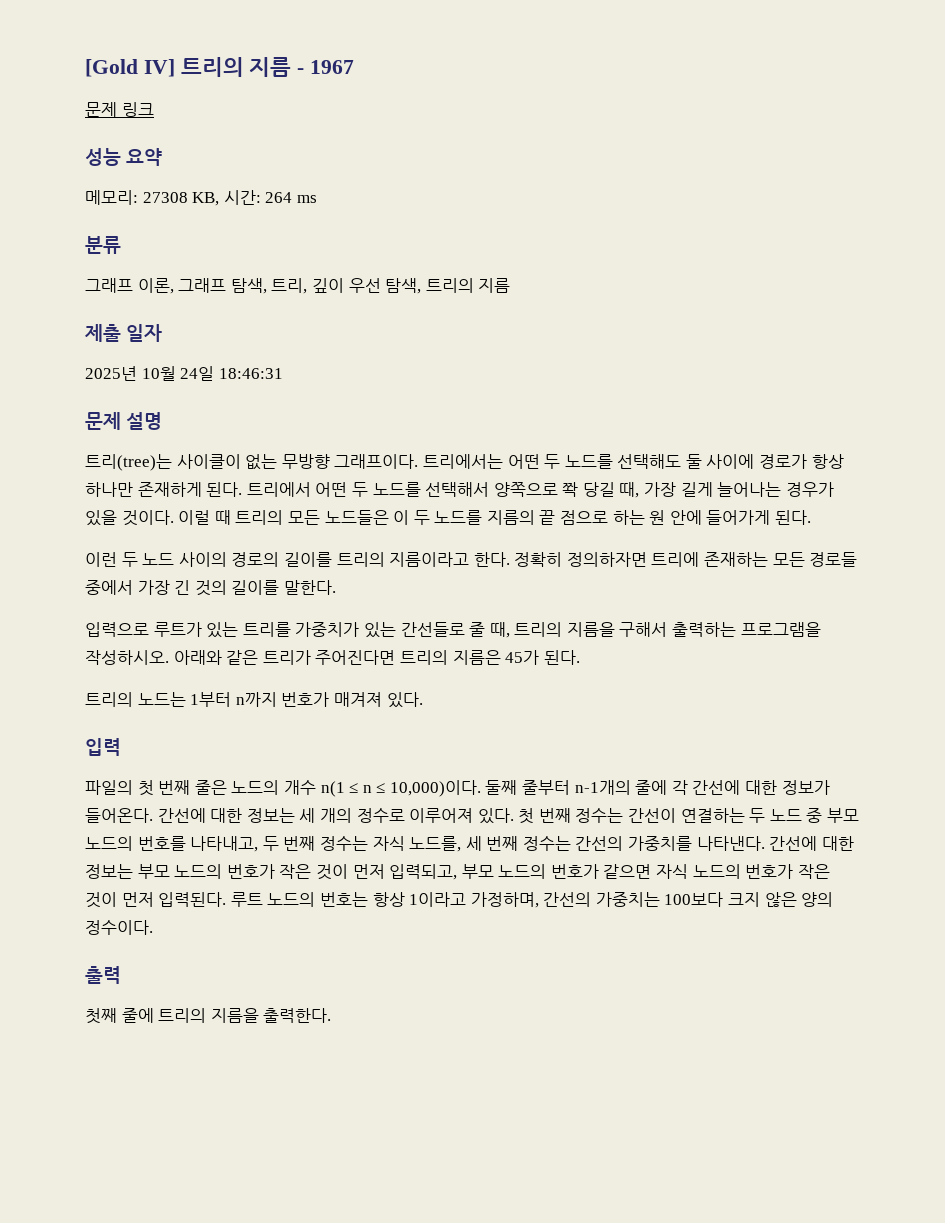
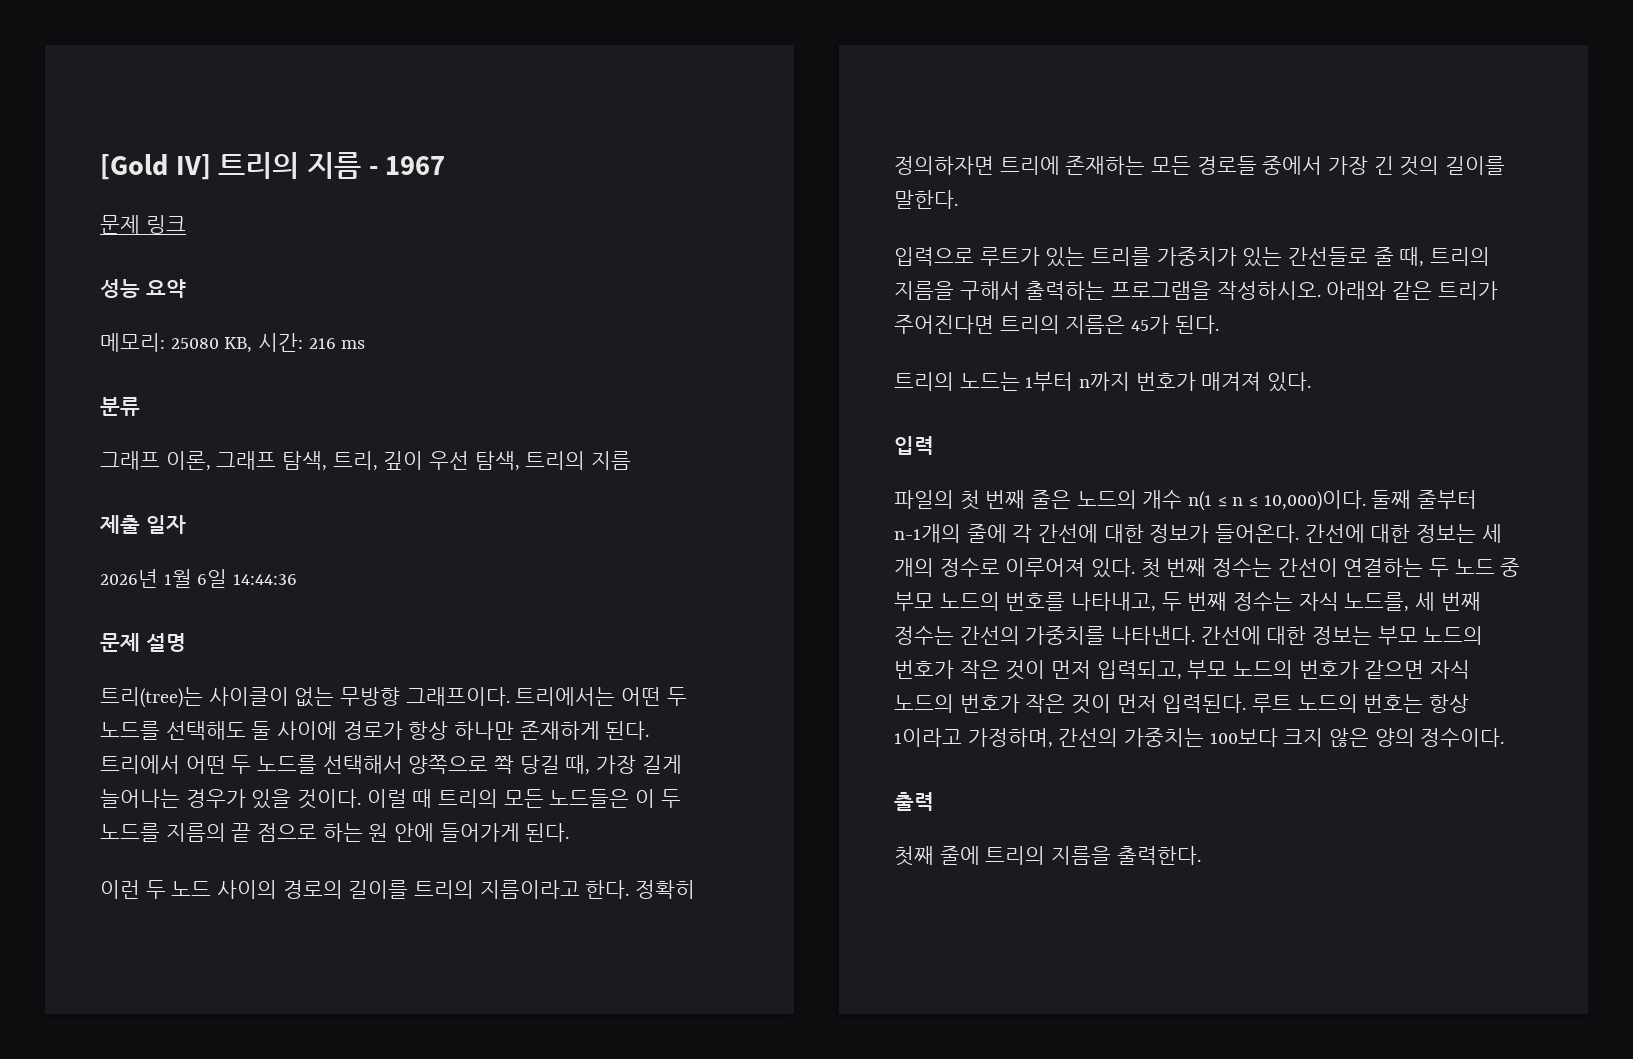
- 메모리: 27308 KB, 시간: 264 ms
+ 메모리: 25080 KB, 시간: 216 ms
- 2025년 10월 24일 18:46:31
+ 2026년 1월 6일 14:44:36

